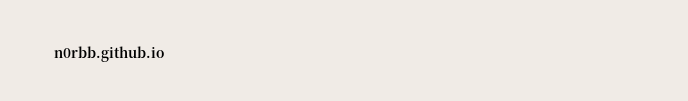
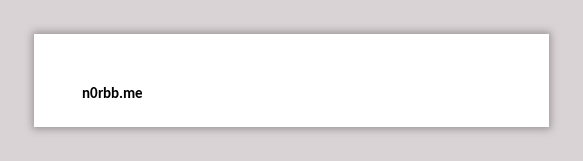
- n0rbb.github.io
+ n0rbb.me

